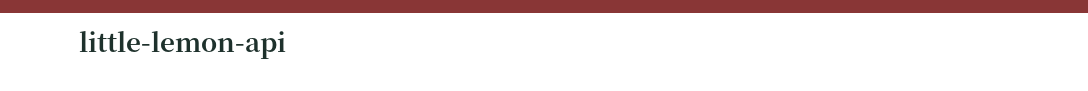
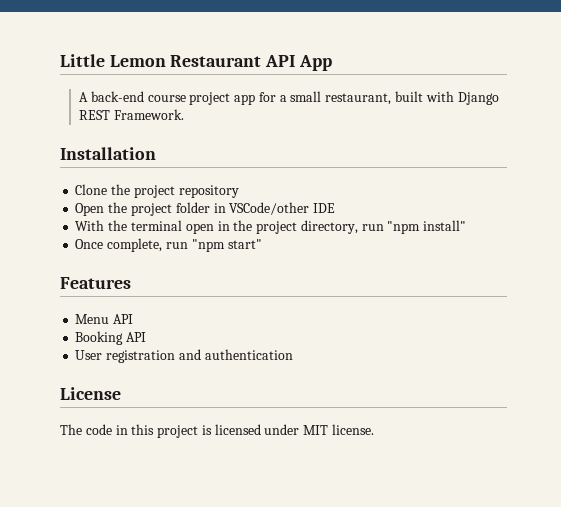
- little-lemon-api
+ Little Lemon Restaurant API App
+ A back-end course project app for a small restaurant, built with Django REST Framework.
+ Installation
+ Clone the project repository
+ Open the project folder in VSCode/other IDE
+ With the terminal open in the project directory, run "npm install"
+ Once complete, run "npm start"
+ Features
+ Menu API
+ Booking API
+ User registration and authentication
+ License
+ The code in this project is licensed under MIT license.

